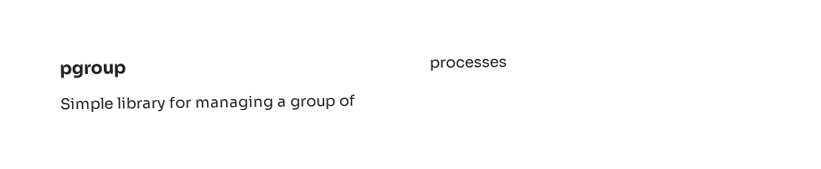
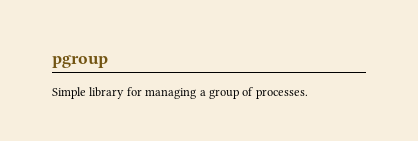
- Simple library for managing a group of processes
+ Simple library for managing a group of processes.

